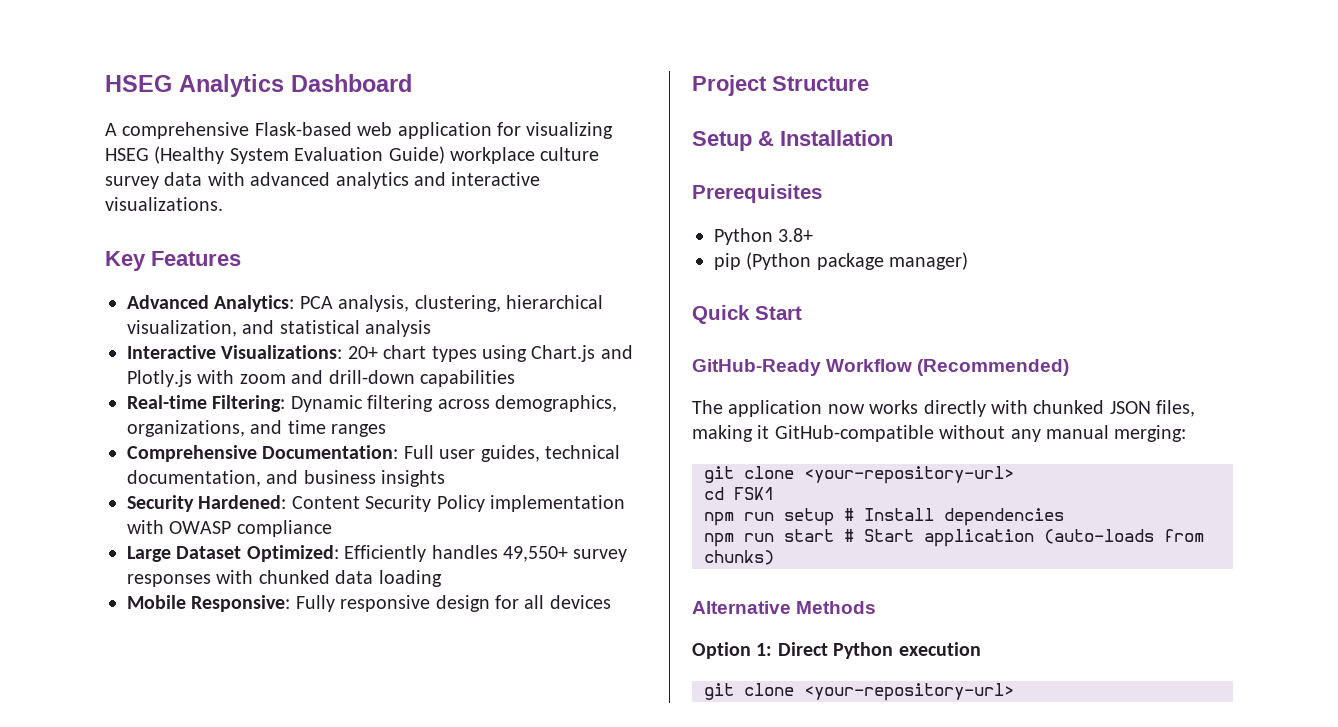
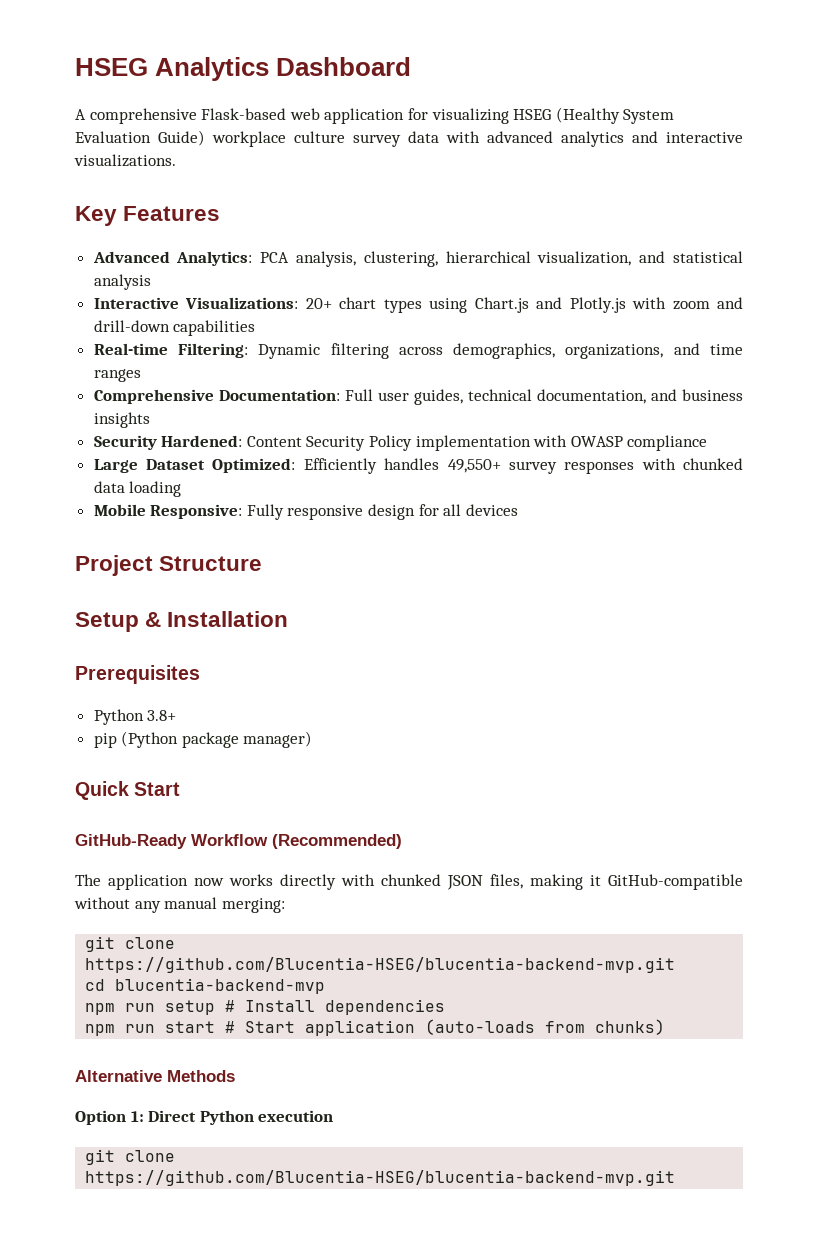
  The application now works directly with chunked JSON files, making it GitHub-compatible without any manual merging:
- git clone <your-repository-url>
+ git clone https://github.com/Blucentia-HSEG/blucentia-backend-mvp.git
- cd FSK1
+ cd blucentia-backend-mvp
  Option 1: Direct Python execution
- git clone <your-repository-url>
+ git clone https://github.com/Blucentia-HSEG/blucentia-backend-mvp.git

